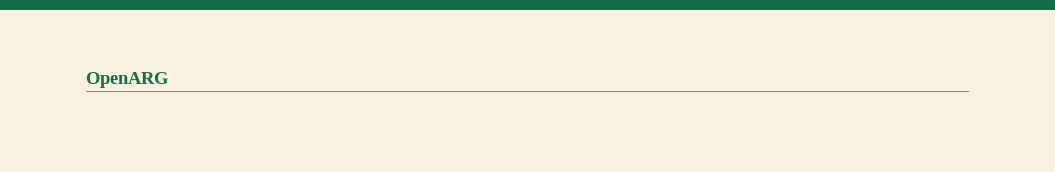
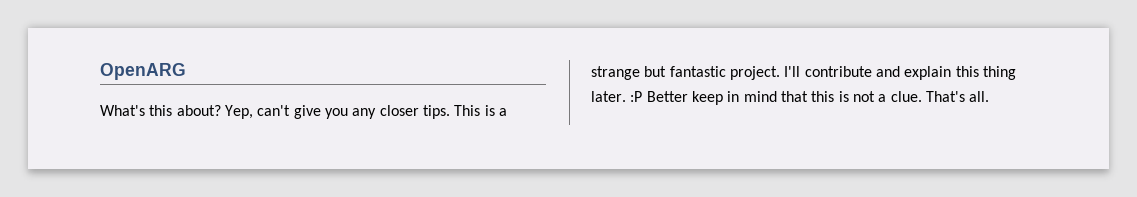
+ What's this about? Yep, can't give you any closer tips. This is a strange but fantastic project. I'll contribute and explain this thing later. :P Better keep in mind that this is not a clue. That's all.

